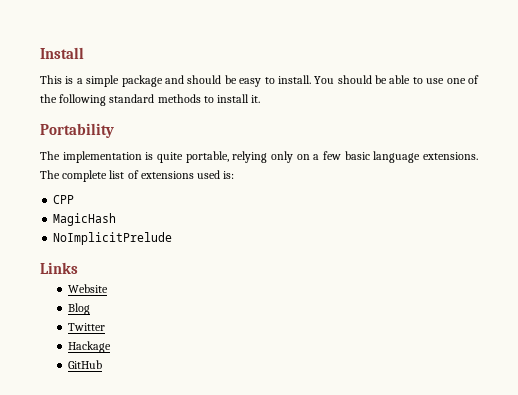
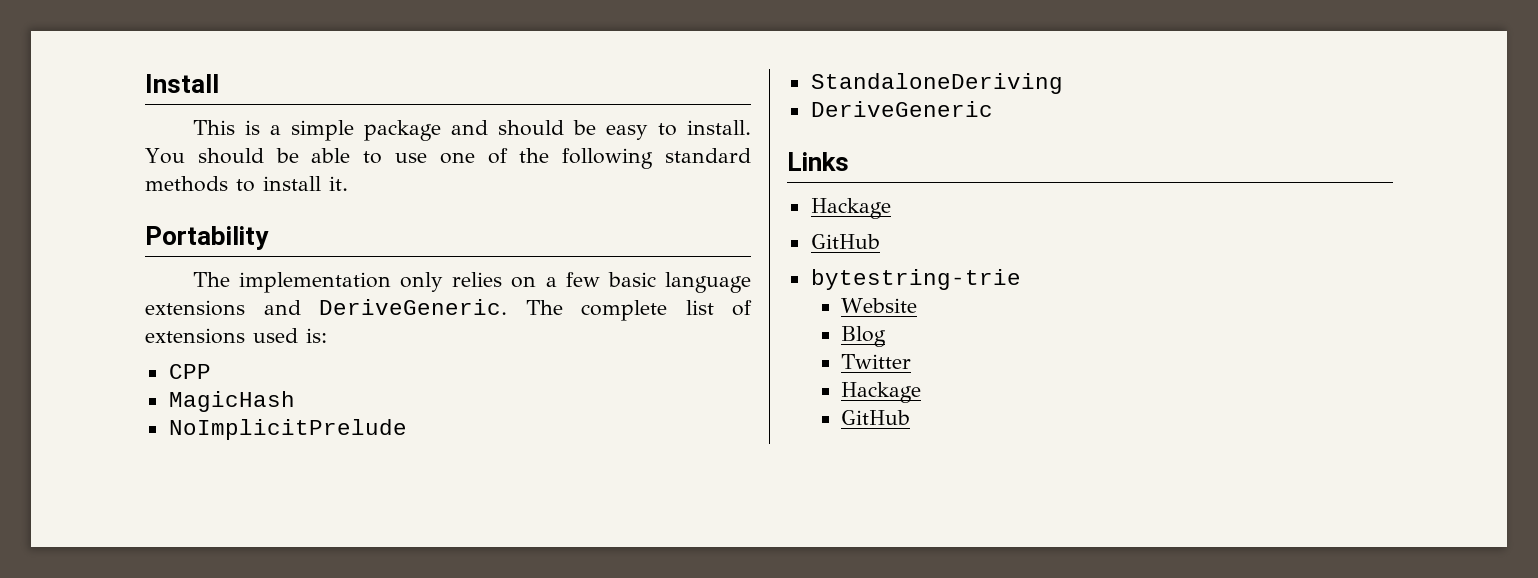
- The implementation is quite portable, relying only on a few basic language extensions.
+ The implementation only relies on a few basic language extensions and DeriveGeneric.
+ StandaloneDeriving
+ DeriveGeneric
  Links
+ Hackage
+ GitHub
+ bytestring-trie

